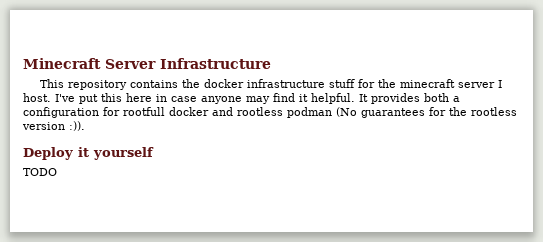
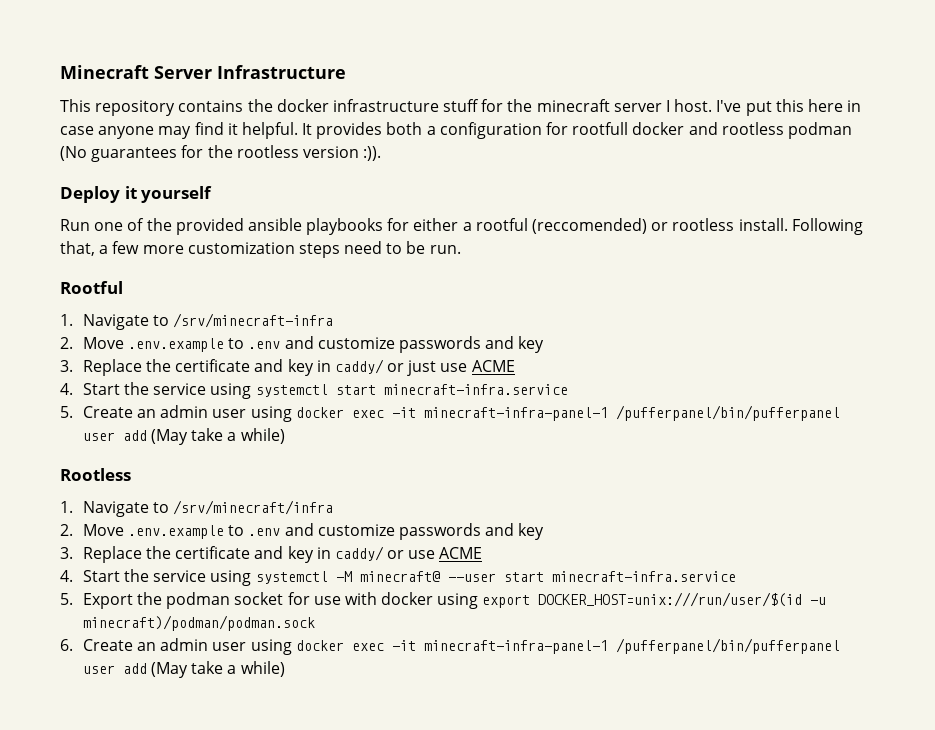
- TODO
+ Run one of the provided ansible playbooks for either a rootful (reccomended) or rootless install. Following that, a few more customization steps need to be run.
+ Rootful
+ 1. Navigate to /srv/minecraft-infra
+ 2. Move .env.example to .env and customize passwords and key
+ 3. Replace the certificate and key in caddy/ or just use ACME
+ 4. Start the service using systemctl start minecraft-infra.service
+ 5. Create an admin user using docker exec -it minecraft-infra-panel-1 /pufferpanel/bin/pufferpanel user add (May take a while)
+ Rootless
+ 1. Navigate to /srv/minecraft/infra
+ 2. Move .env.example to .env and customize passwords and key
+ 3. Replace the certificate and key in caddy/ or use ACME
+ 4. Start the service using systemctl -M minecraft@ --user start minecraft-infra.service
+ 5. Export the podman socket for use with docker using export DOCKER_HOST=unix:///run/user/$(id -u minecraft)/podman/podman.sock
+ 6. Create an admin user using docker exec -it minecraft-infra-panel-1 /pufferpanel/bin/pufferpanel user add (May take a while)

